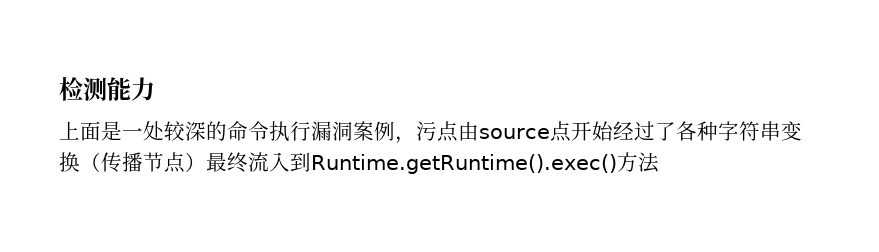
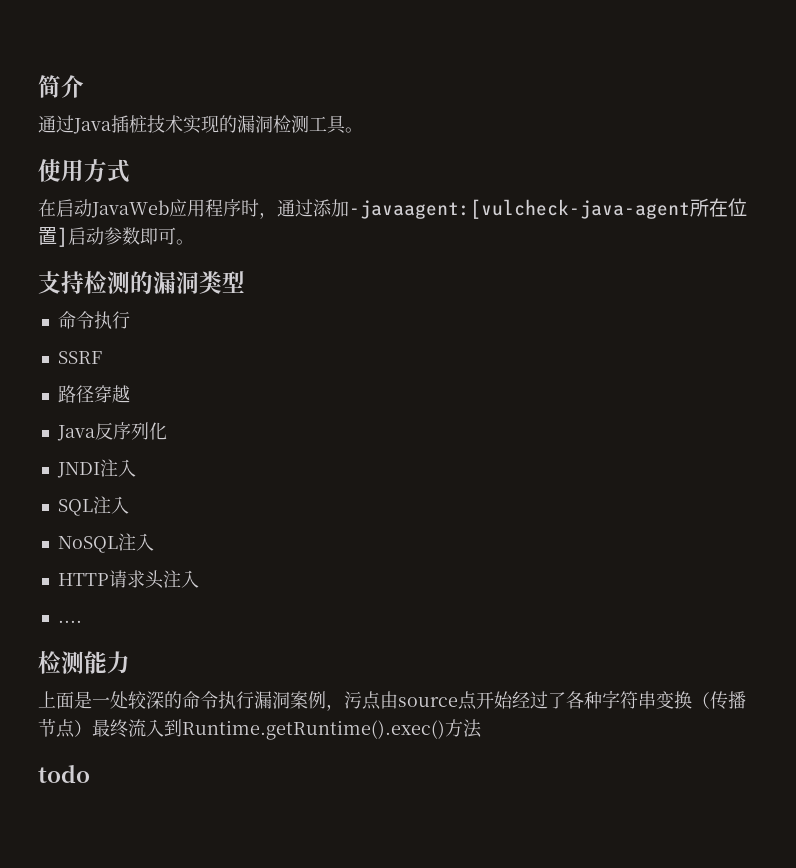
+ 简介
+ 通过Java插桩技术实现的漏洞检测工具。
+ 使用方式
+ 在启动JavaWeb应用程序时，通过添加-javaagent:[vulcheck-java-agent所在位置]启动参数即可。
+ 支持检测的漏洞类型
+ 命令执行
+ SSRF
+ 路径穿越
+ Java反序列化
+ JNDI注入
+ SQL注入
+ NoSQL注入
+ HTTP请求头注入
+ ....
+ todo

